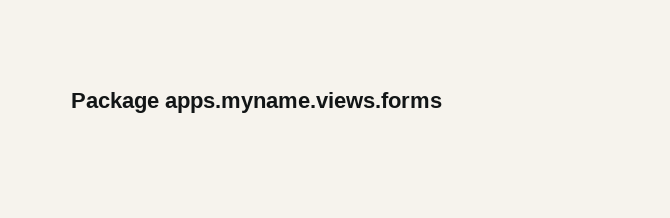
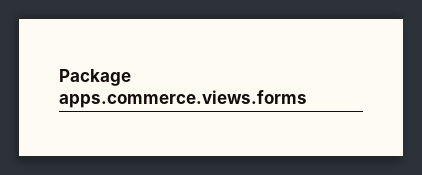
- Package apps.myname.views.forms
+ Package apps.commerce.views.forms

